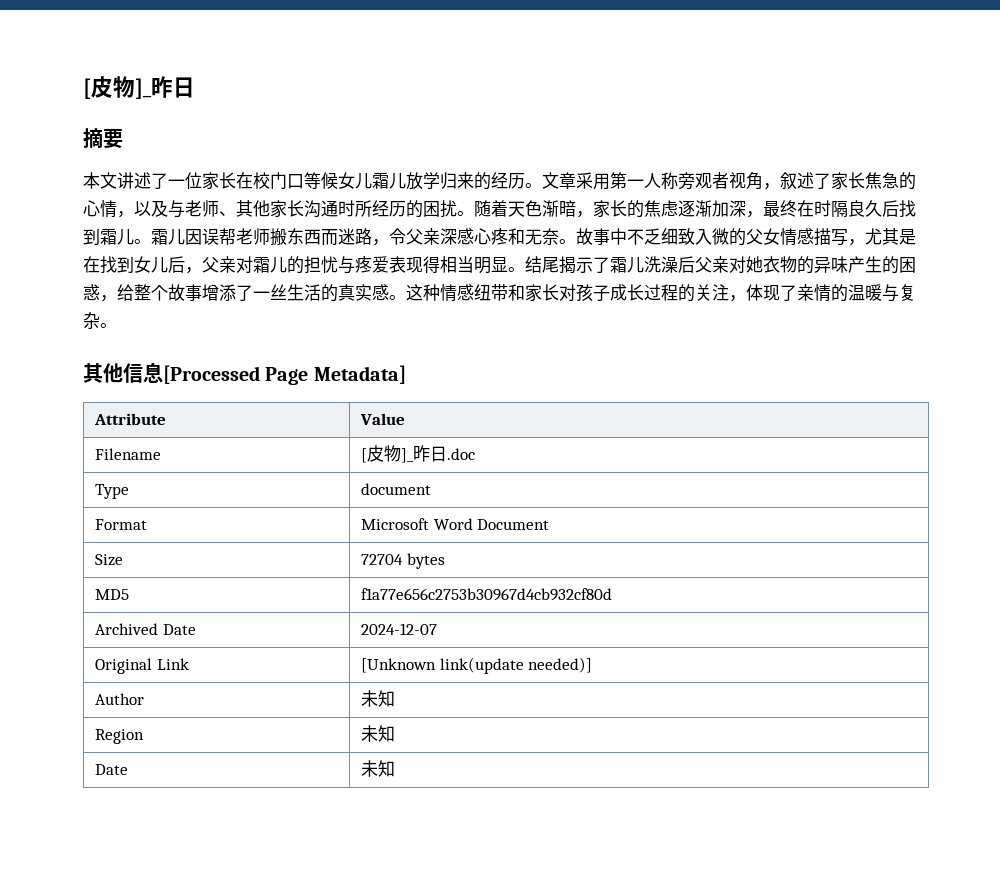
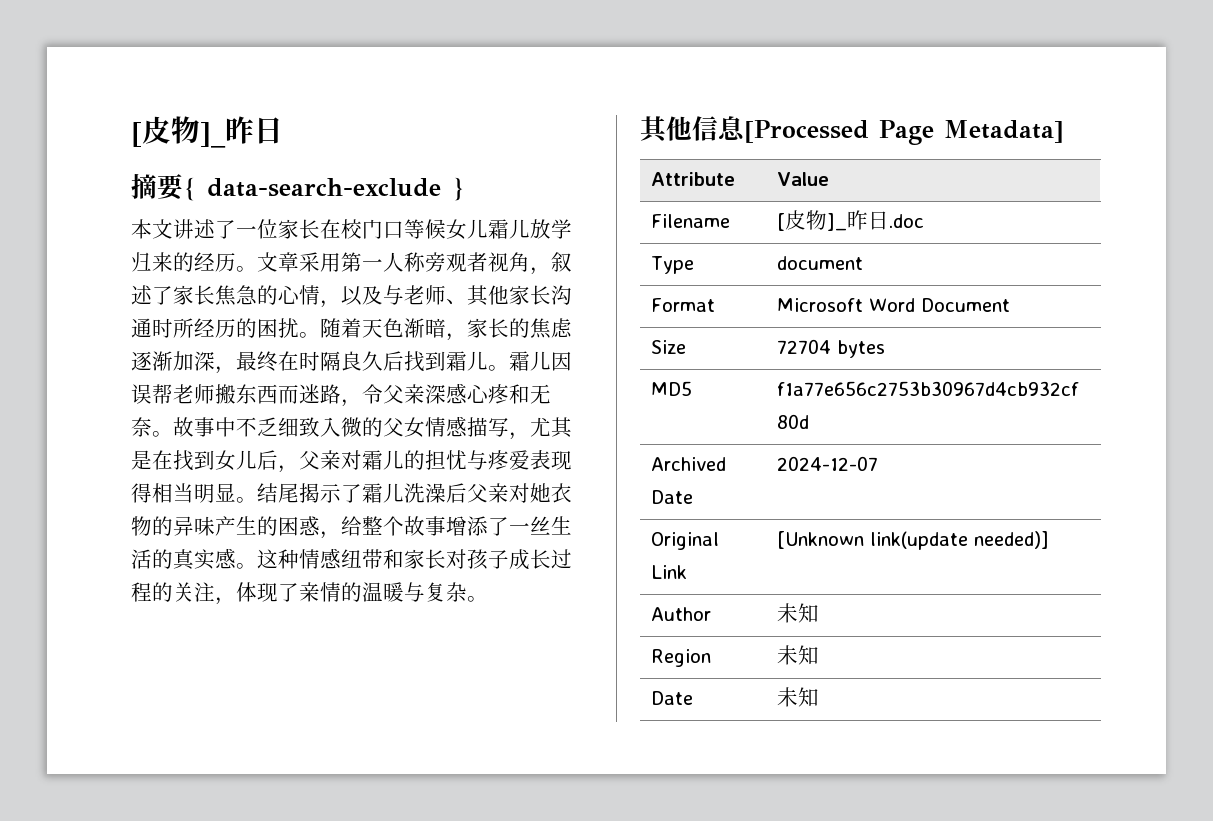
- 摘要
+ 摘要{ data-search-exclude }

